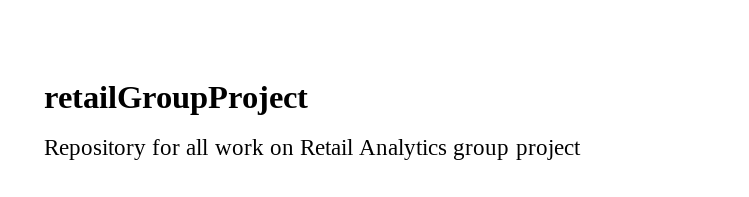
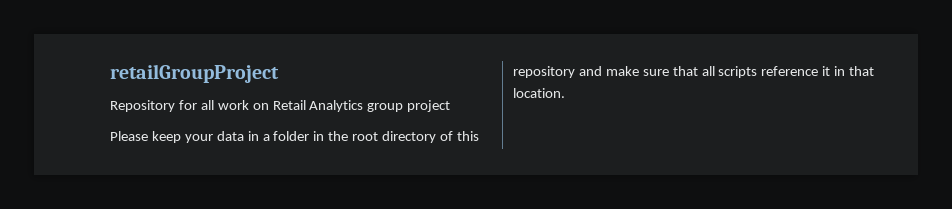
+ Please keep your data in a folder in the root directory of this repository and make sure that all scripts reference it in that location.

